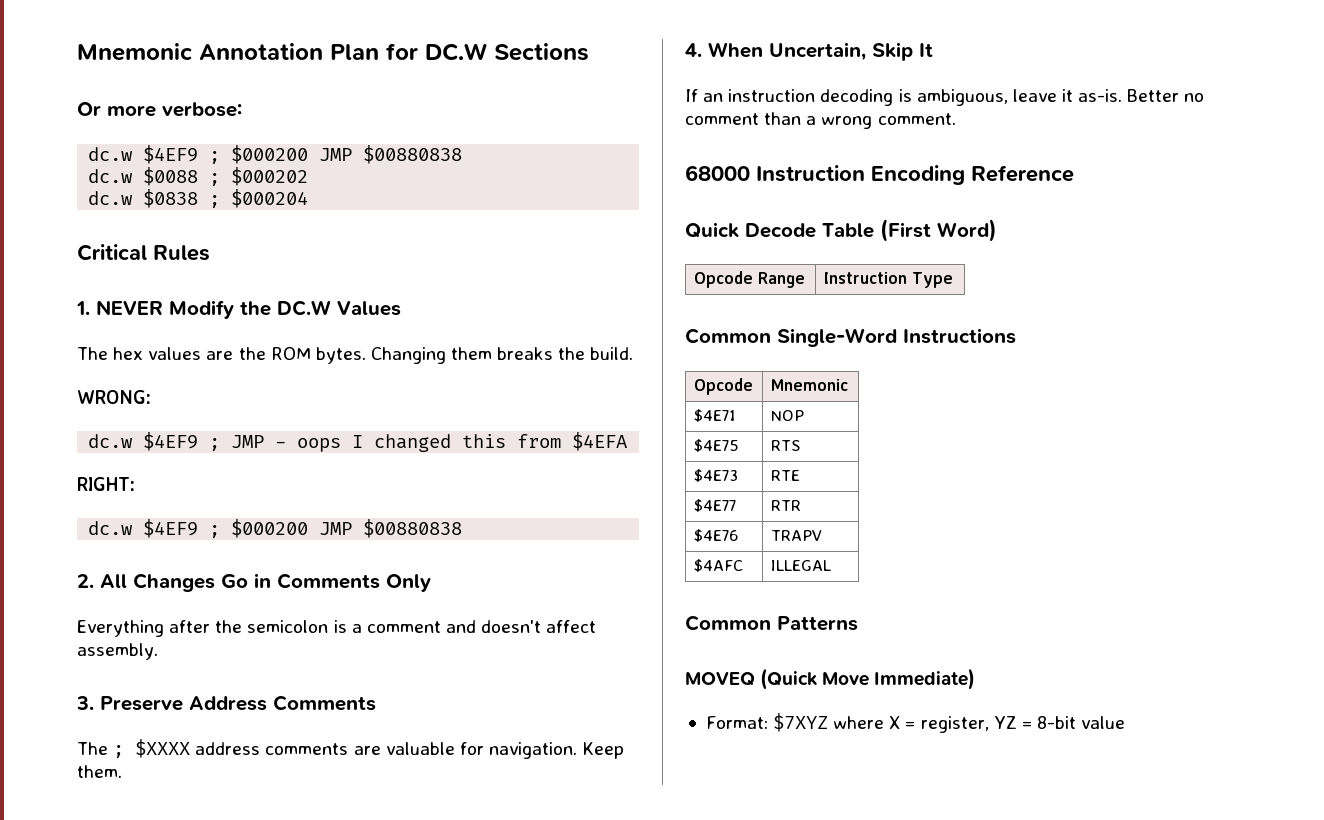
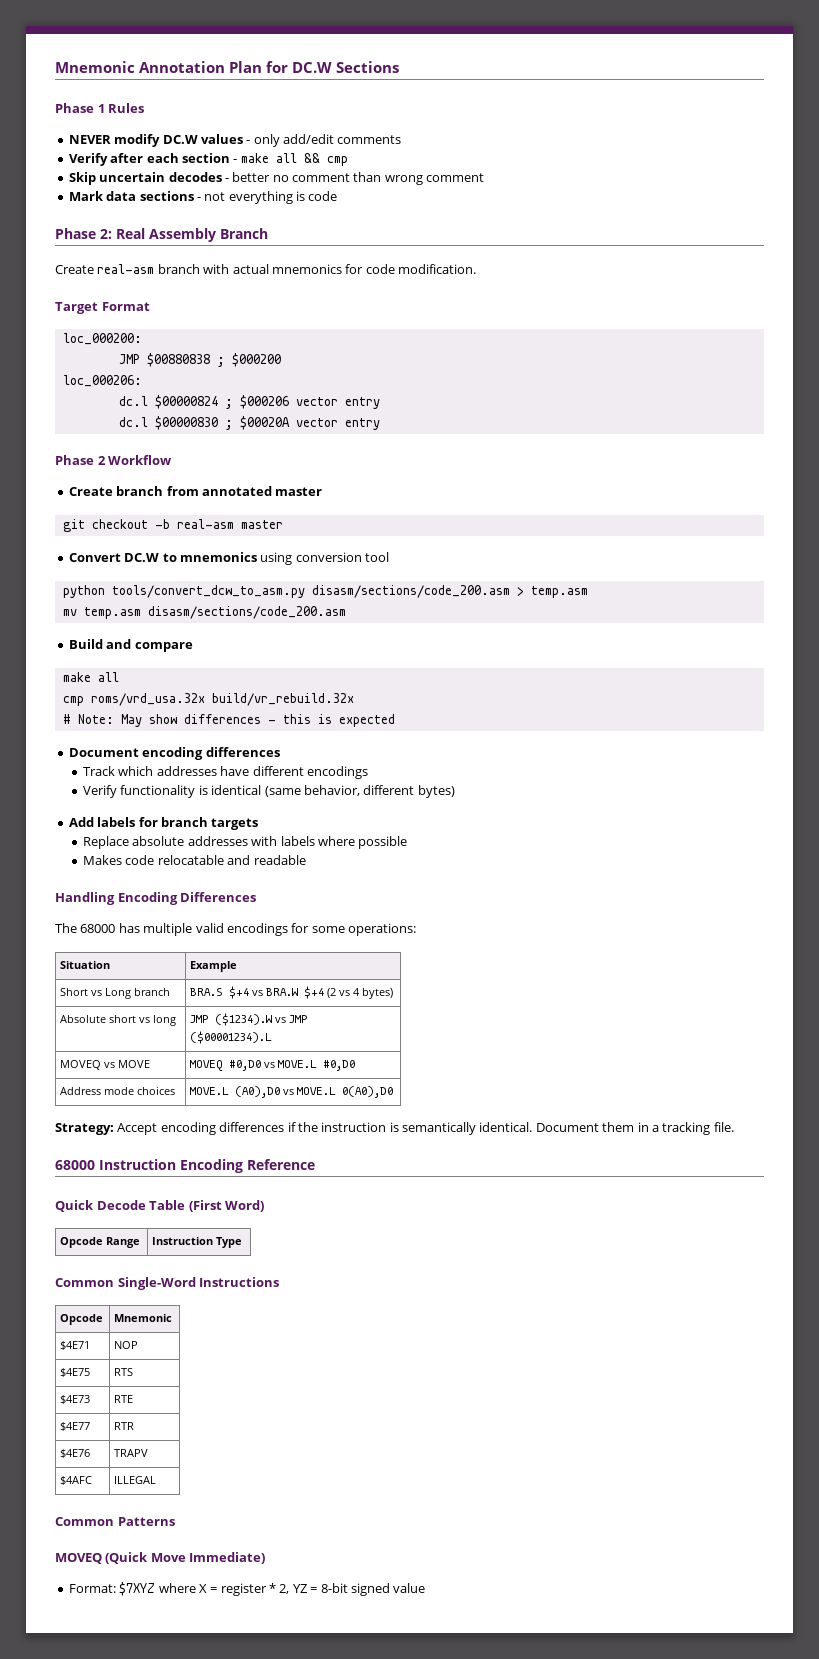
- Or more verbose:
- dc.w $4EF9 ; $000200 JMP $00880838
- dc.w $0088 ; $000202
- dc.w $0838 ; $000204
- Critical Rules
- 1. NEVER Modify the DC.W Values
- The hex values are the ROM bytes. Changing them breaks the build.
- WRONG:
- dc.w $4EF9 ; JMP - oops I changed this from $4EFA
- RIGHT:
- dc.w $4EF9 ; $000200 JMP $00880838
- 2. All Changes Go in Comments Only
- Everything after the semicolon is a comment and doesn't affect assembly.
- 3. Preserve Address Comments
- The ; $XXXX address comments are valuable for navigation. Keep them.
- 4. When Uncertain, Skip It
- If an instruction decoding is ambiguous, leave it as-is. Better no comment than a wrong comment.
+ Phase 1 Rules
+ NEVER modify DC.W values - only add/edit comments
+ Verify after each section - make all && cmp
+ Skip uncertain decodes - better no comment than wrong comment
+ Mark data sections - not everything is code
+ Phase 2: Real Assembly Branch
+ Create real-asm branch with actual mnemonics for code modification.
+ Target Format
+ loc_000200:
+ JMP $00880838 ; $000200
+ loc_000206:
+ dc.l $00000824 ; $000206 vector entry
+ dc.l $00000830 ; $00020A vector entry
+ Phase 2 Workflow
+ Create branch from annotated master
+ git checkout -b real-asm master
+ Convert DC.W to mnemonics using conversion tool
+ python tools/convert_dcw_to_asm.py disasm/sections/code_200.asm > temp.asm
+ mv temp.asm disasm/sections/code_200.asm
+ Build and compare
+ make all
+ cmp roms/vrd_usa.32x build/vr_rebuild.32x
+ # Note: May show differences - this is expected
+ Document encoding differences
+ Track which addresses have different encodings
+ Verify functionality is identical (same behavior, different bytes)
+ Add labels for branch targets
+ Replace absolute addresses with labels where possible
+ Makes code relocatable and readable
+ Handling Encoding Differences
+ The 68000 has multiple valid encodings for some operations:
+ Situation | Example
+ Short vs Long branch | BRA.S $+4 vs BRA.W $+4 (2 vs 4 bytes)
+ Absolute short vs long | JMP ($1234).W vs JMP ($00001234).L
+ MOVEQ vs MOVE | MOVEQ #0,D0 vs MOVE.L #0,D0
+ Address mode choices | MOVE.L (A0),D0 vs MOVE.L 0(A0),D0
+ Strategy: Accept encoding differences if the instruction is semantically identical. Document them in a tracking file.
- Format: $7XYZ where X = register, YZ = 8-bit value
+ Format: $7XYZ where X = register * 2, YZ = 8-bit signed value

